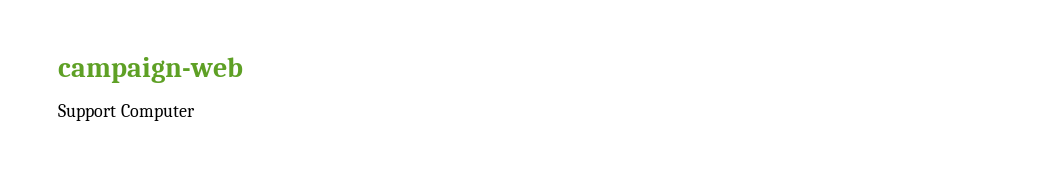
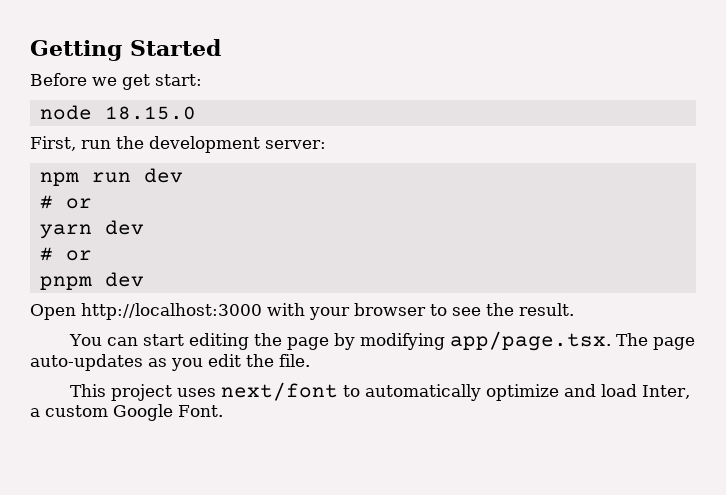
- campaign-web
- Support Computer
+ Getting Started
+ Before we get start:
+ node 18.15.0
+ First, run the development server:
+ npm run dev
+ # or
+ yarn dev
+ # or
+ pnpm dev
+ Open http://localhost:3000 with your browser to see the result.
+ You can start editing the page by modifying app/page.tsx. The page auto-updates as you edit the file.
+ This project uses next/font to automatically optimize and load Inter, a custom Google Font.

